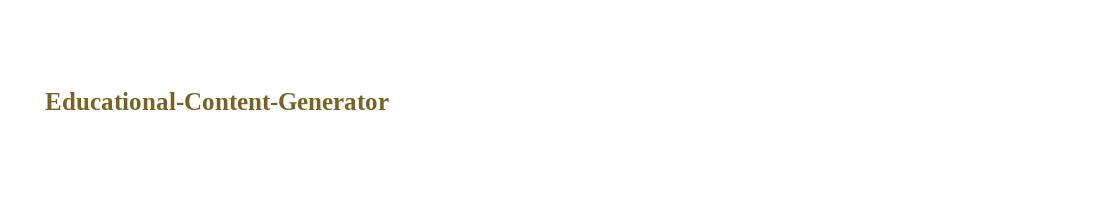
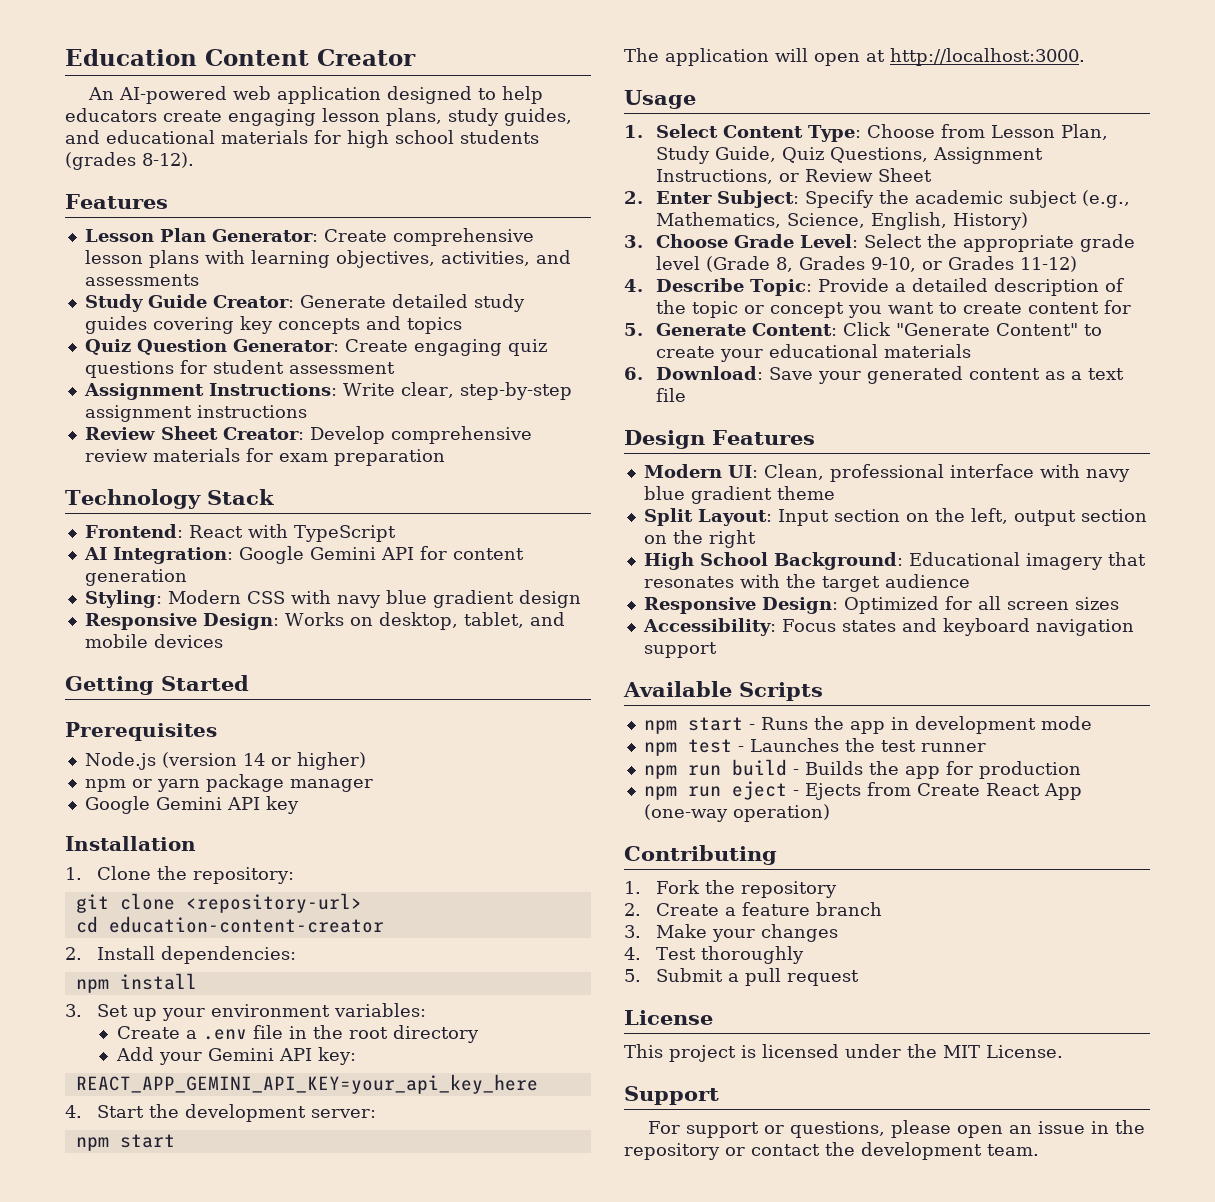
- Educational-Content-Generator
+ Education Content Creator
+ An AI-powered web application designed to help educators create engaging lesson plans, study guides, and educational materials for high school students (grades 8-12).
+ Features
+ Lesson Plan Generator: Create comprehensive lesson plans with learning objectives, activities, and assessments
+ Study Guide Creator: Generate detailed study guides covering key concepts and topics
+ Quiz Question Generator: Create engaging quiz questions for student assessment
+ Assignment Instructions: Write clear, step-by-step assignment instructions
+ Review Sheet Creator: Develop comprehensive review materials for exam preparation
+ Technology Stack
+ Frontend: React with TypeScript
+ AI Integration: Google Gemini API for content generation
+ Styling: Modern CSS with navy blue gradient design
+ Responsive Design: Works on desktop, tablet, and mobile devices
+ Getting Started
+ Prerequisites
+ Node.js (version 14 or higher)
+ npm or yarn package manager
+ Google Gemini API key
+ Installation
+ 1. Clone the repository:
+ git clone <repository-url>
+ cd education-content-creator
+ 2. Install dependencies:
+ npm install
+ 3. Set up your environment variables:
+ Create a .env file in the root directory
+ Add your Gemini API key:
+ REACT_APP_GEMINI_API_KEY=your_api_key_here
+ 4. Start the development server:
+ npm start
+ The application will open at http://localhost:3000.
+ Usage
+ 1. Select Content Type: Choose from Lesson Plan, Study Guide, Quiz Questions, Assignment Instructions, or Review Sheet
+ 2. Enter Subject: Specify the academic subject (e.g., Mathematics, Science, English, History)
+ 3. Choose Grade Level: Select the appropriate grade level (Grade 8, Grades 9-10, or Grades 11-12)
+ 4. Describe Topic: Provide a detailed description of the topic or concept you want to create content for
+ 5. Generate Content: Click "Generate Content" to create your educational materials
+ 6. Download: Save your generated content as a text file
+ Design Features
+ Modern UI: Clean, professional interface with navy blue gradient theme
+ Split Layout: Input section on the left, output section on the right
+ High School Background: Educational imagery that resonates with the target audience
+ Responsive Design: Optimized for all screen sizes
+ Accessibility: Focus states and keyboard navigation support
+ Available Scripts
+ npm start - Runs the app in development mode
+ npm test - Launches the test runner
+ npm run build - Builds the app for production
+ npm run eject - Ejects from Create React App (one-way operation)
+ Contributing
+ 1. Fork the repository
+ 2. Create a feature branch
+ 3. Make your changes
+ 4. Test thoroughly
+ 5. Submit a pull request
+ License
+ This project is licensed under the MIT License.
+ Support
+ For support or questions, please open an issue in the repository or contact the development team.

